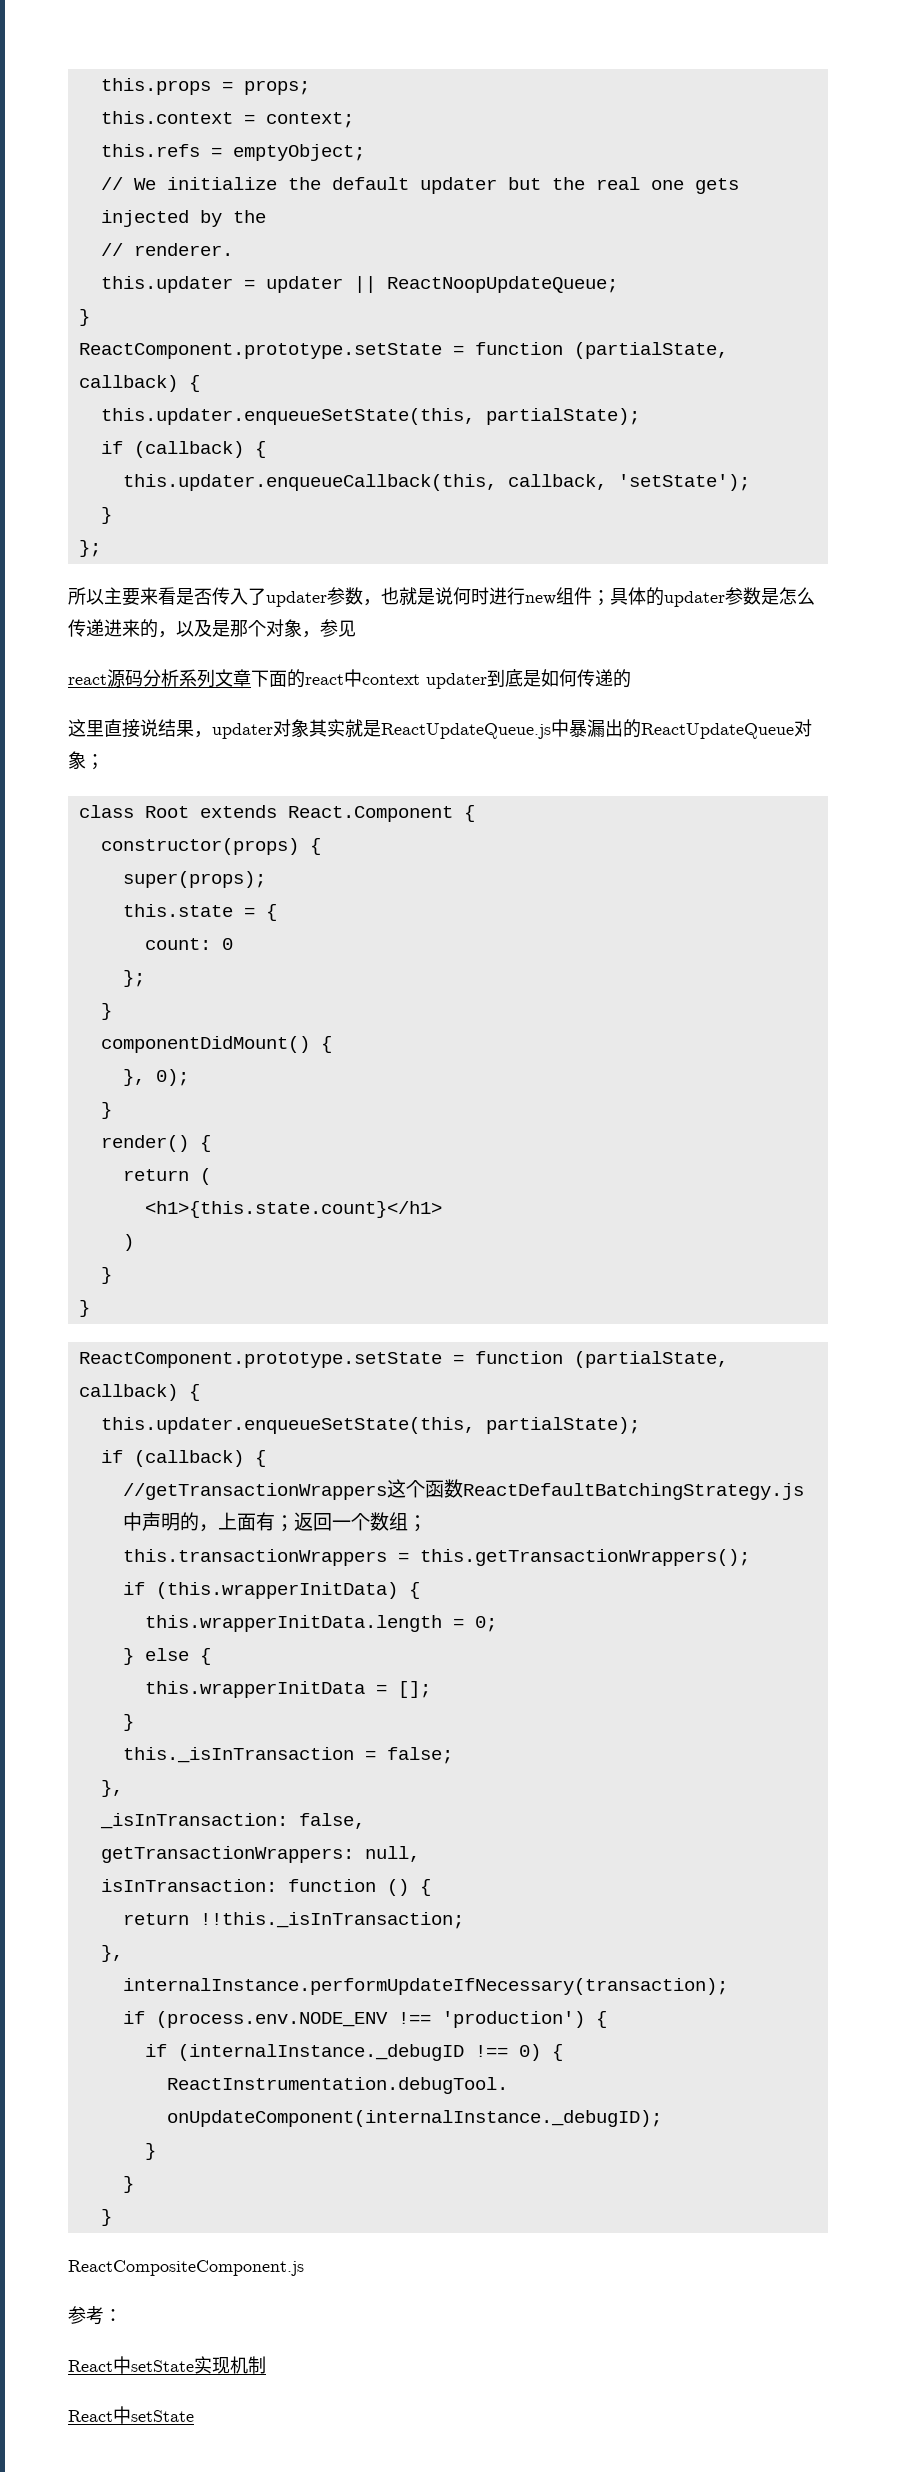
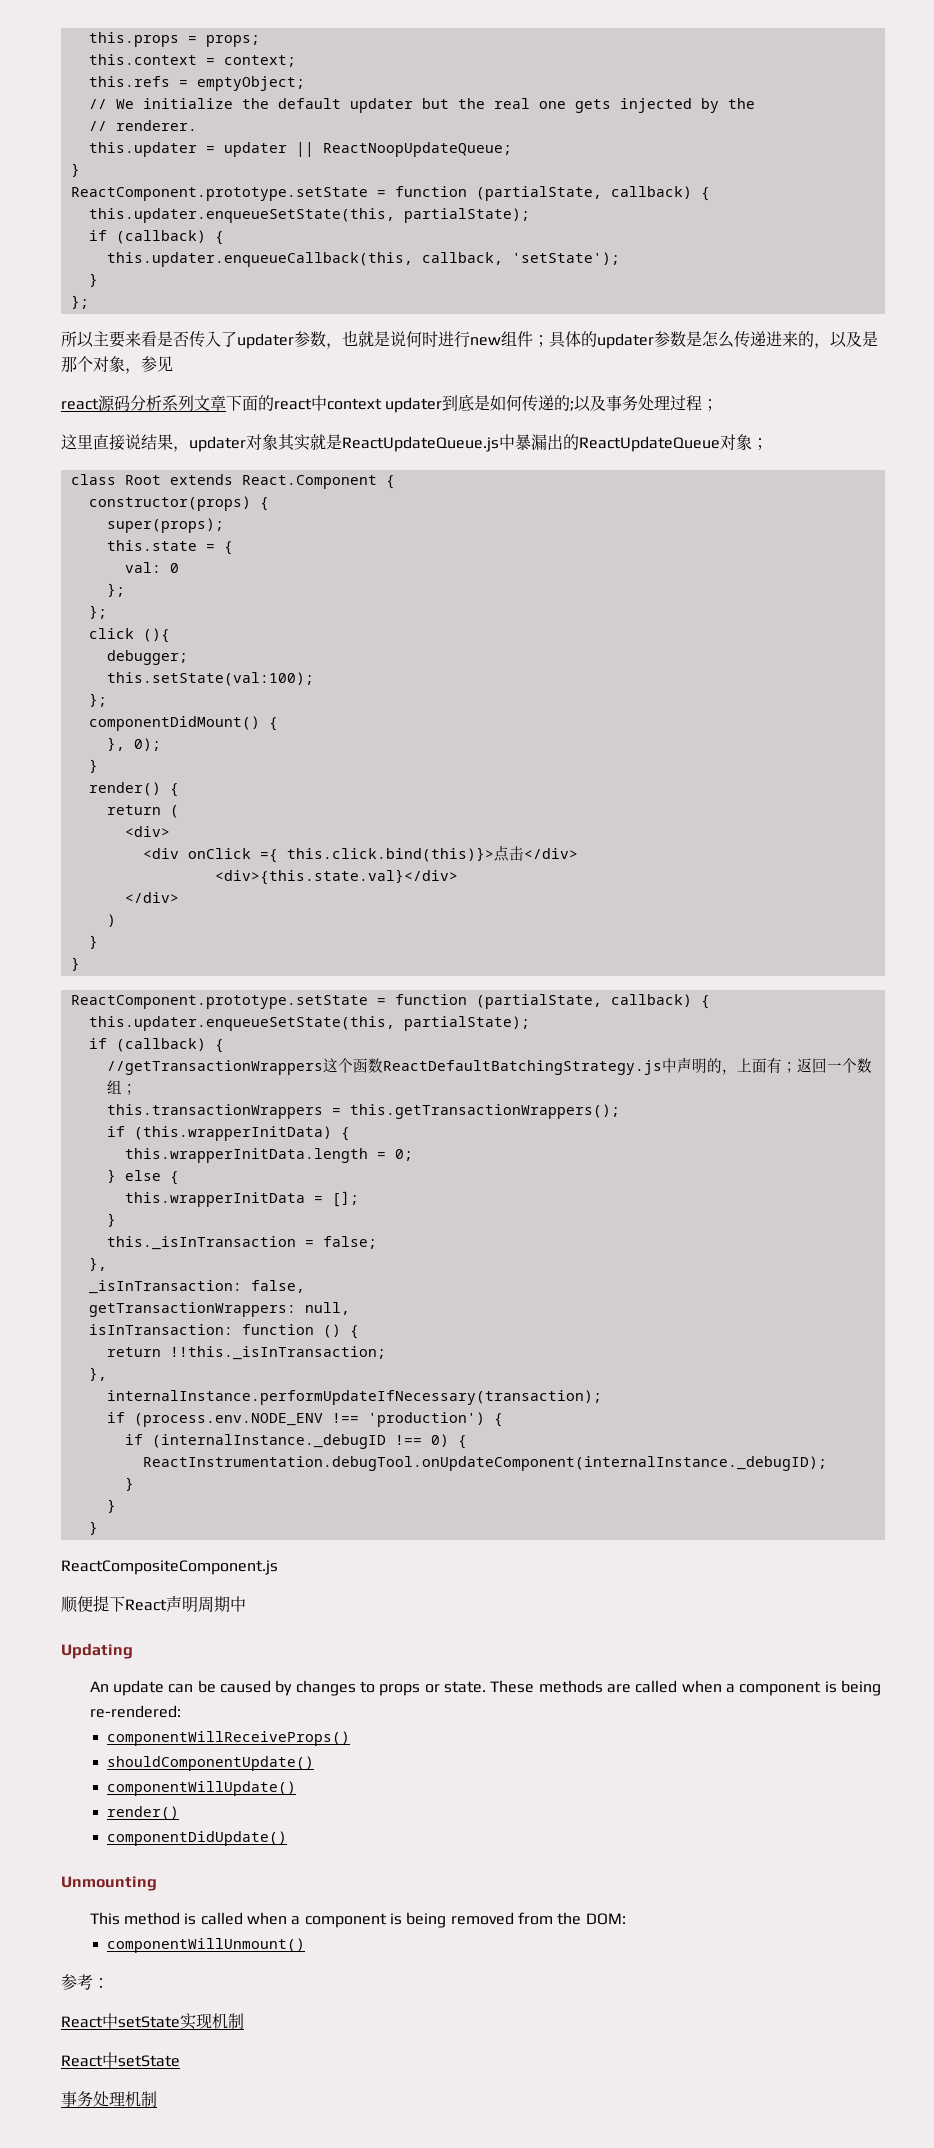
- react源码分析系列文章下面的react中context updater到底是如何传递的
+ react源码分析系列文章下面的react中context updater到底是如何传递的;以及事务处理过程；
- count: 0
+ val: 0
  };
- }
+ };
+ click (){
+ debugger;
+ this.setState(val:100);
+ };
- <h1>{this.state.count}</h1>
+ <div>
+ <div onClick ={ this.click.bind(this)}>点击</div>
+ <div>{this.state.val}</div>
+ </div>
+ 顺便提下React声明周期中
+ Updating
+ An update can be caused by changes to props or state. These methods are called when a component is being re-rendered:
+ componentWillReceiveProps()
+ shouldComponentUpdate()
+ componentWillUpdate()
+ render()
+ componentDidUpdate()
+ Unmounting
+ This method is called when a component is being removed from the DOM:
+ componentWillUnmount()
+ 事务处理机制

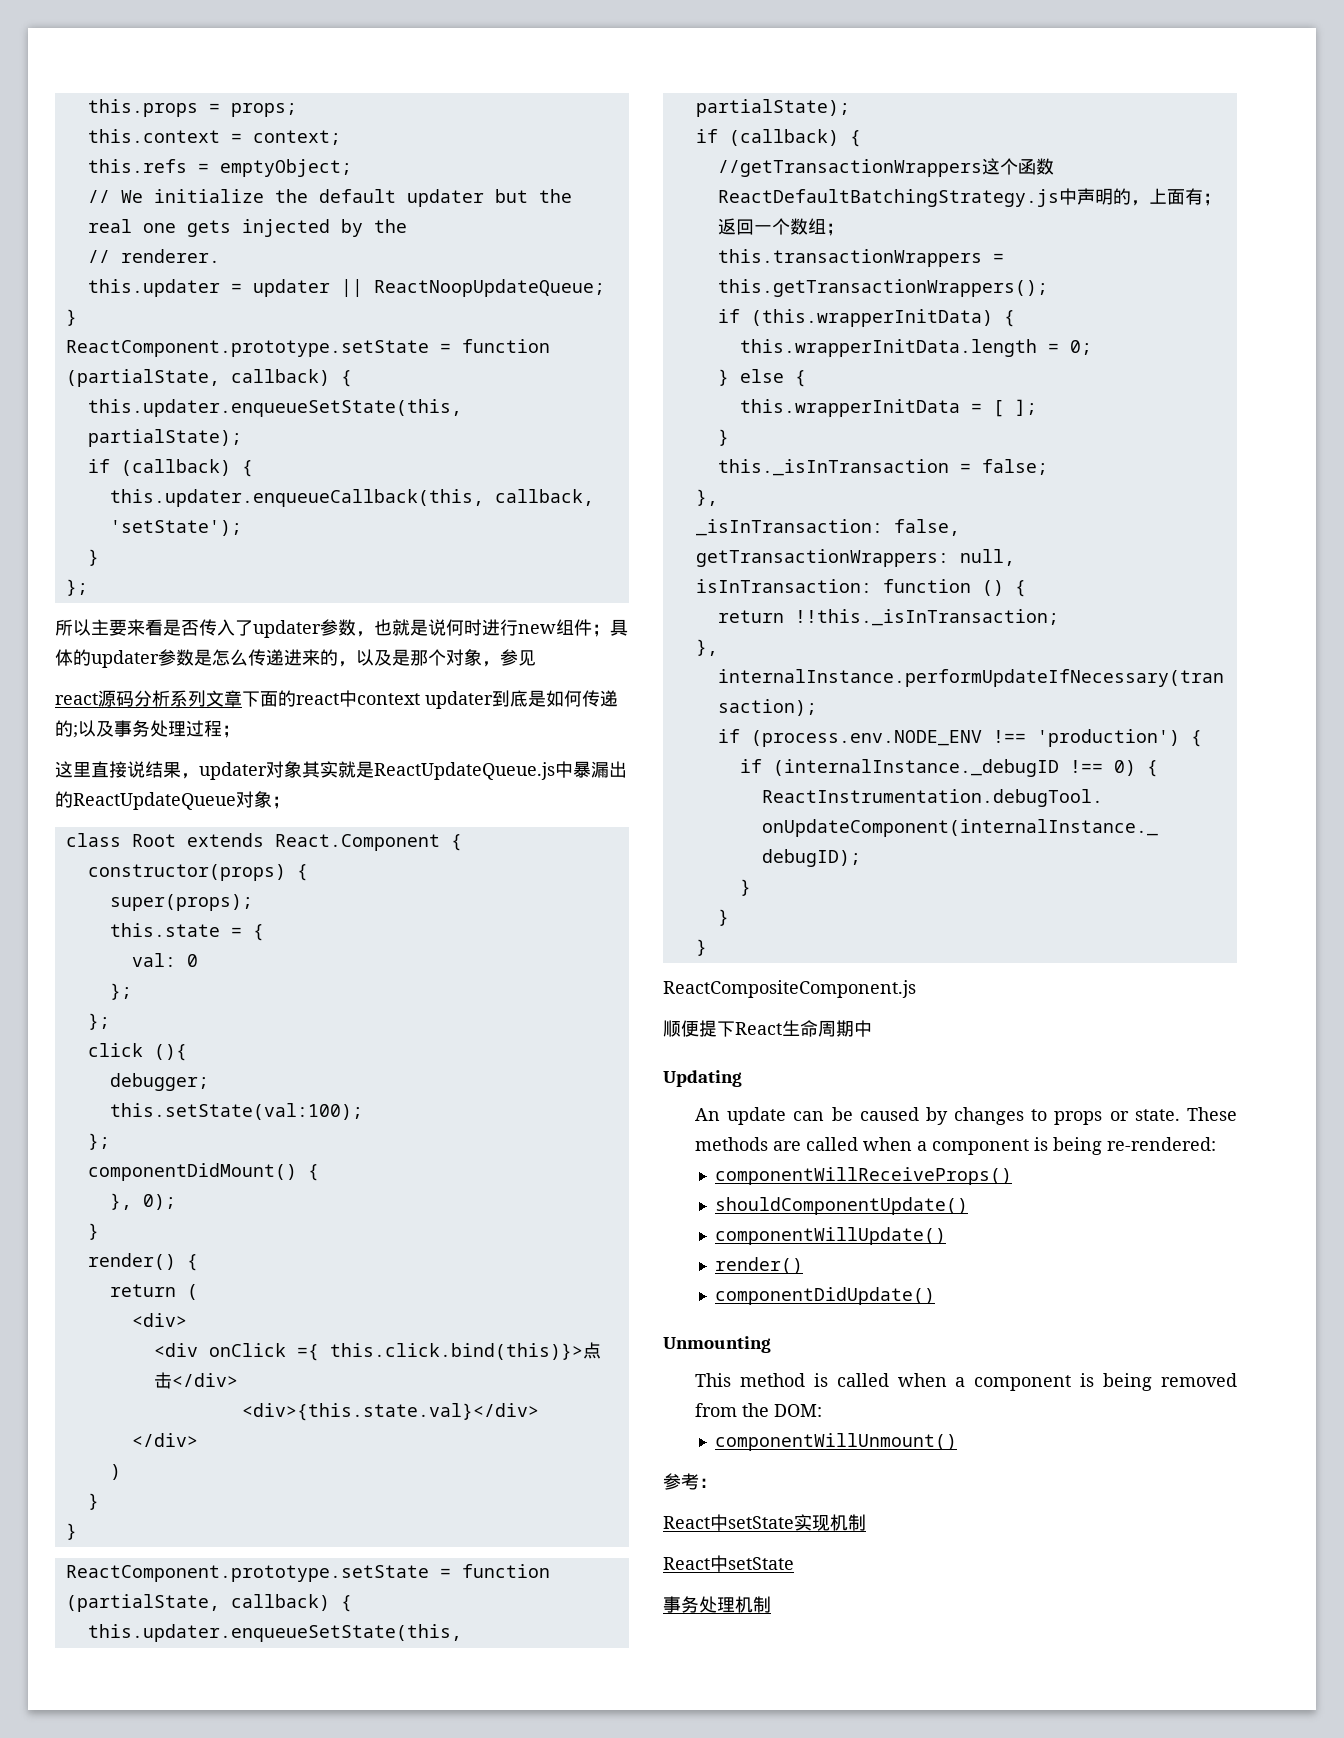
- this.wrapperInitData = [];
+ this.wrapperInitData = [ ];
- 顺便提下React声明周期中
+ 顺便提下React生命周期中

